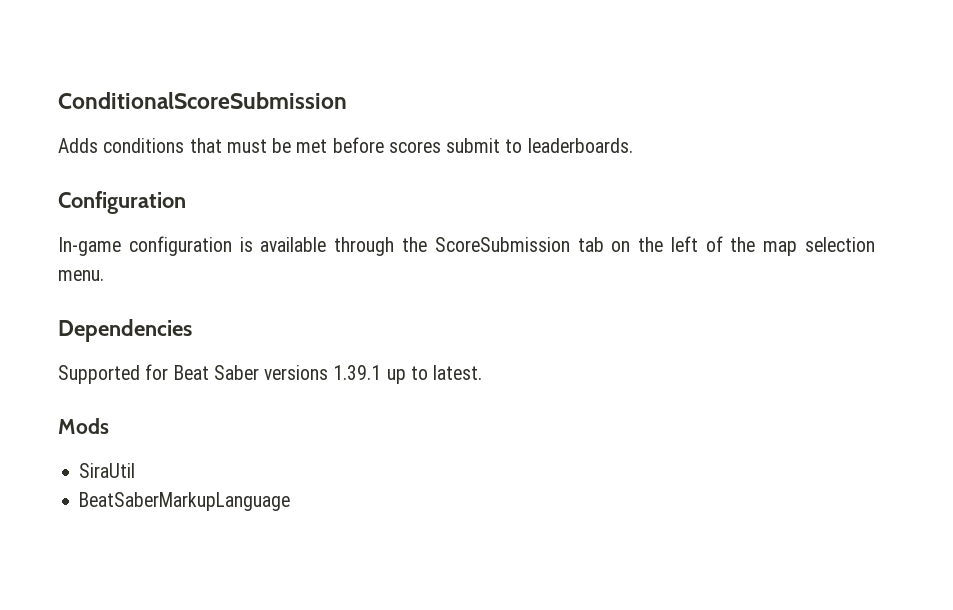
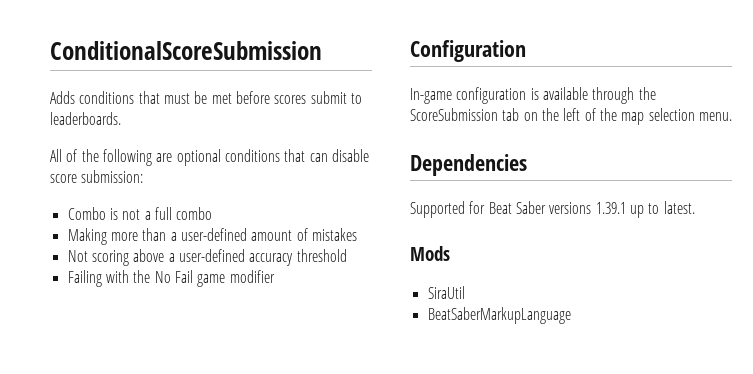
+ All of the following are optional conditions that can disable score submission:
+ Combo is not a full combo
+ Making more than a user-defined amount of mistakes
+ Not scoring above a user-defined accuracy threshold
+ Failing with the No Fail game modifier

